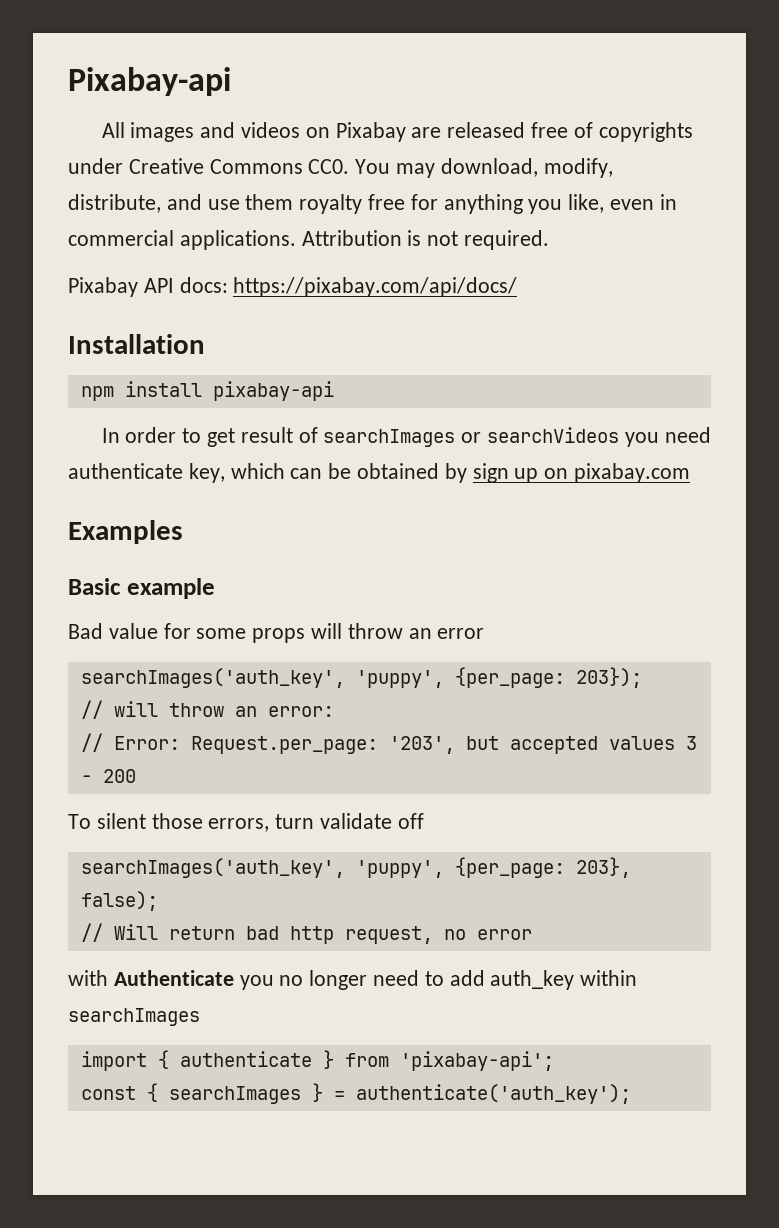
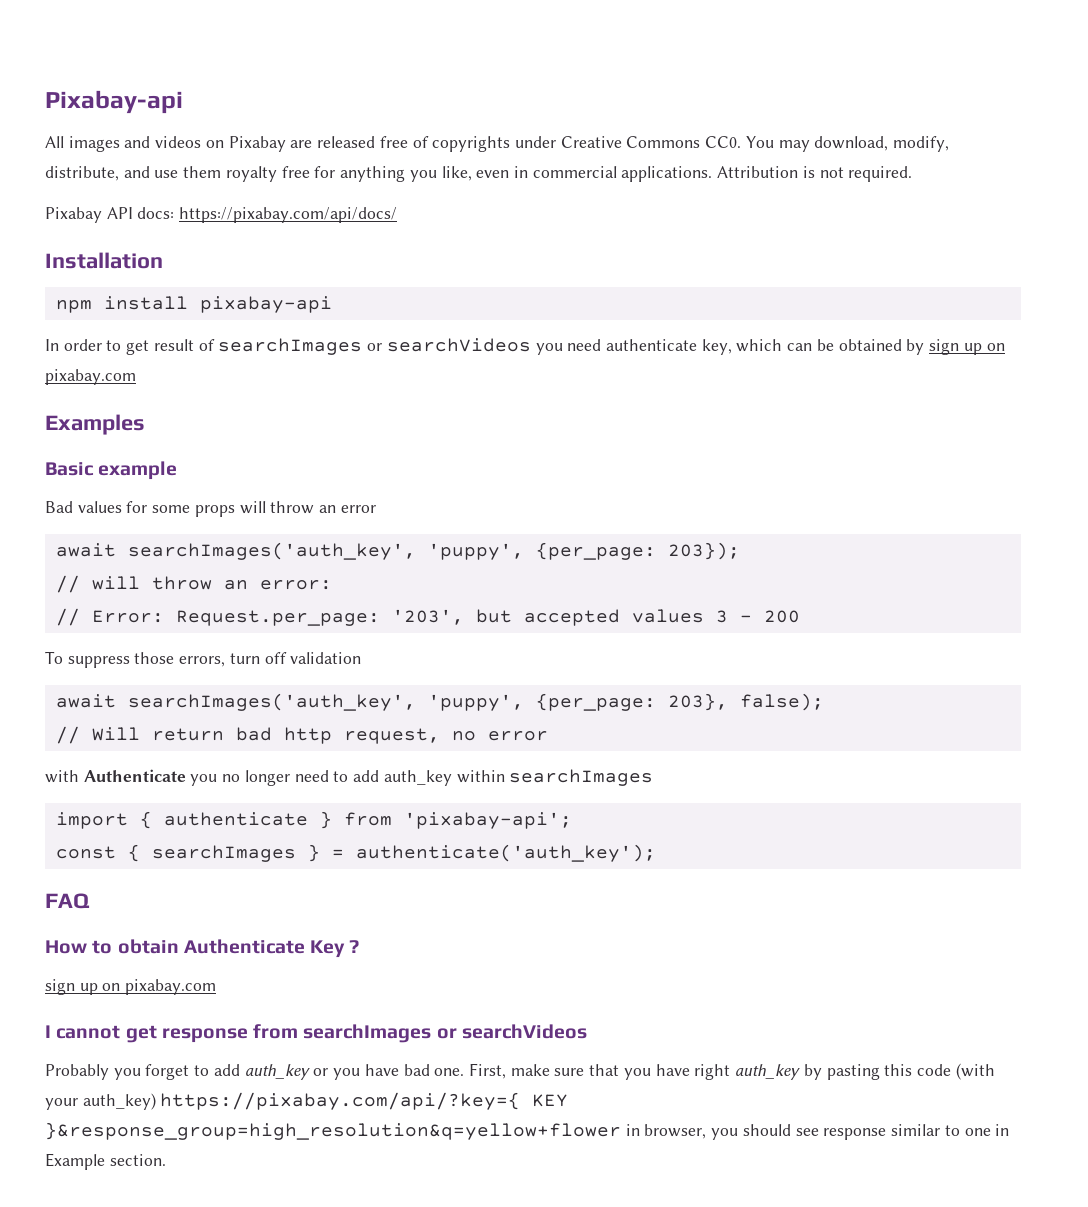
- Bad value for some props will throw an error
+ Bad values for some props will throw an error
- searchImages('auth_key', 'puppy', {per_page: 203});
+ await searchImages('auth_key', 'puppy', {per_page: 203});
- To silent those errors, turn validate off
- searchImages('auth_key', 'puppy', {per_page: 203}, false);
+ To suppress those errors, turn off validation
+ await searchImages('auth_key', 'puppy', {per_page: 203}, false);
+ FAQ
+ How to obtain Authenticate Key ?
+ sign up on pixabay.com
+ I cannot get response from searchImages or searchVideos
+ Probably you forget to add auth_key or you have bad one. First, make sure that you have right auth_key by pasting this code (with your auth_key) https://pixabay.com/api/?key={ KEY }&response_group=high_resolution&q=yellow+flower in browser, you should see response similar to one in Example section.

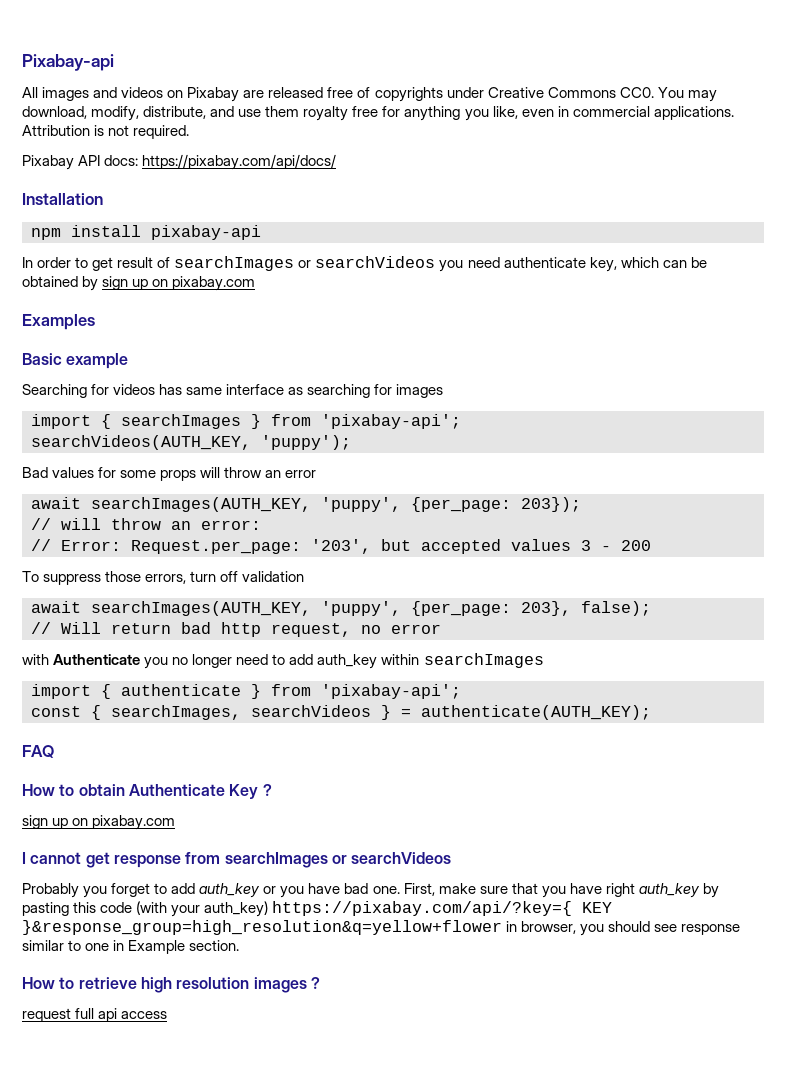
+ Searching for videos has same interface as searching for images
+ import { searchImages } from 'pixabay-api';
+ searchVideos(AUTH_KEY, 'puppy');
- await searchImages('auth_key', 'puppy', {per_page: 203});
+ await searchImages(AUTH_KEY, 'puppy', {per_page: 203});
- await searchImages('auth_key', 'puppy', {per_page: 203}, false);
+ await searchImages(AUTH_KEY, 'puppy', {per_page: 203}, false);
- const { searchImages } = authenticate('auth_key');
+ const { searchImages, searchVideos } = authenticate(AUTH_KEY);
+ How to retrieve high resolution images ?
+ request full api access

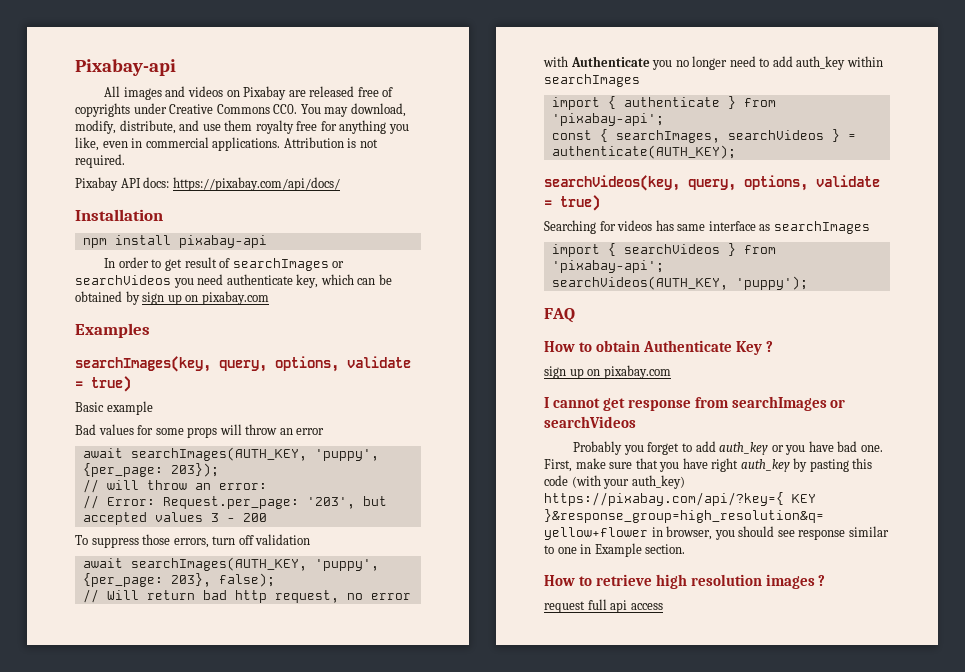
+ searchImages(key, query, options, validate = true)
  Basic example
- Searching for videos has same interface as searching for images
- import { searchImages } from 'pixabay-api';
- searchVideos(AUTH_KEY, 'puppy');
+ searchVideos(key, query, options, validate = true)
+ Searching for videos has same interface as searchImages
+ import { searchVideos } from 'pixabay-api';
+ searchVideos(AUTH_KEY, 'puppy');

